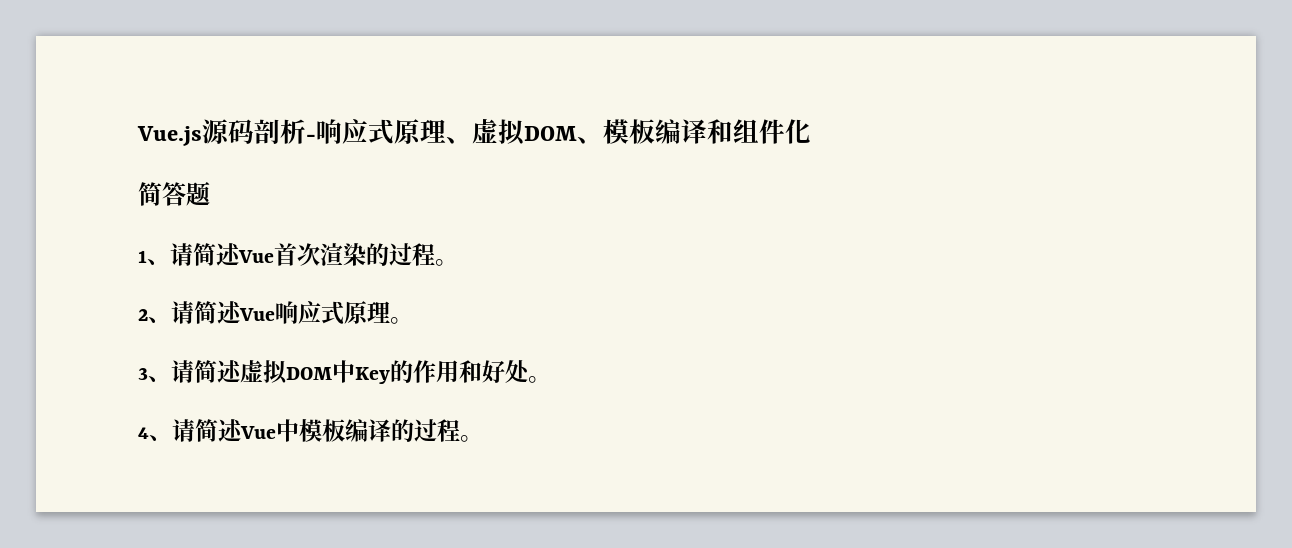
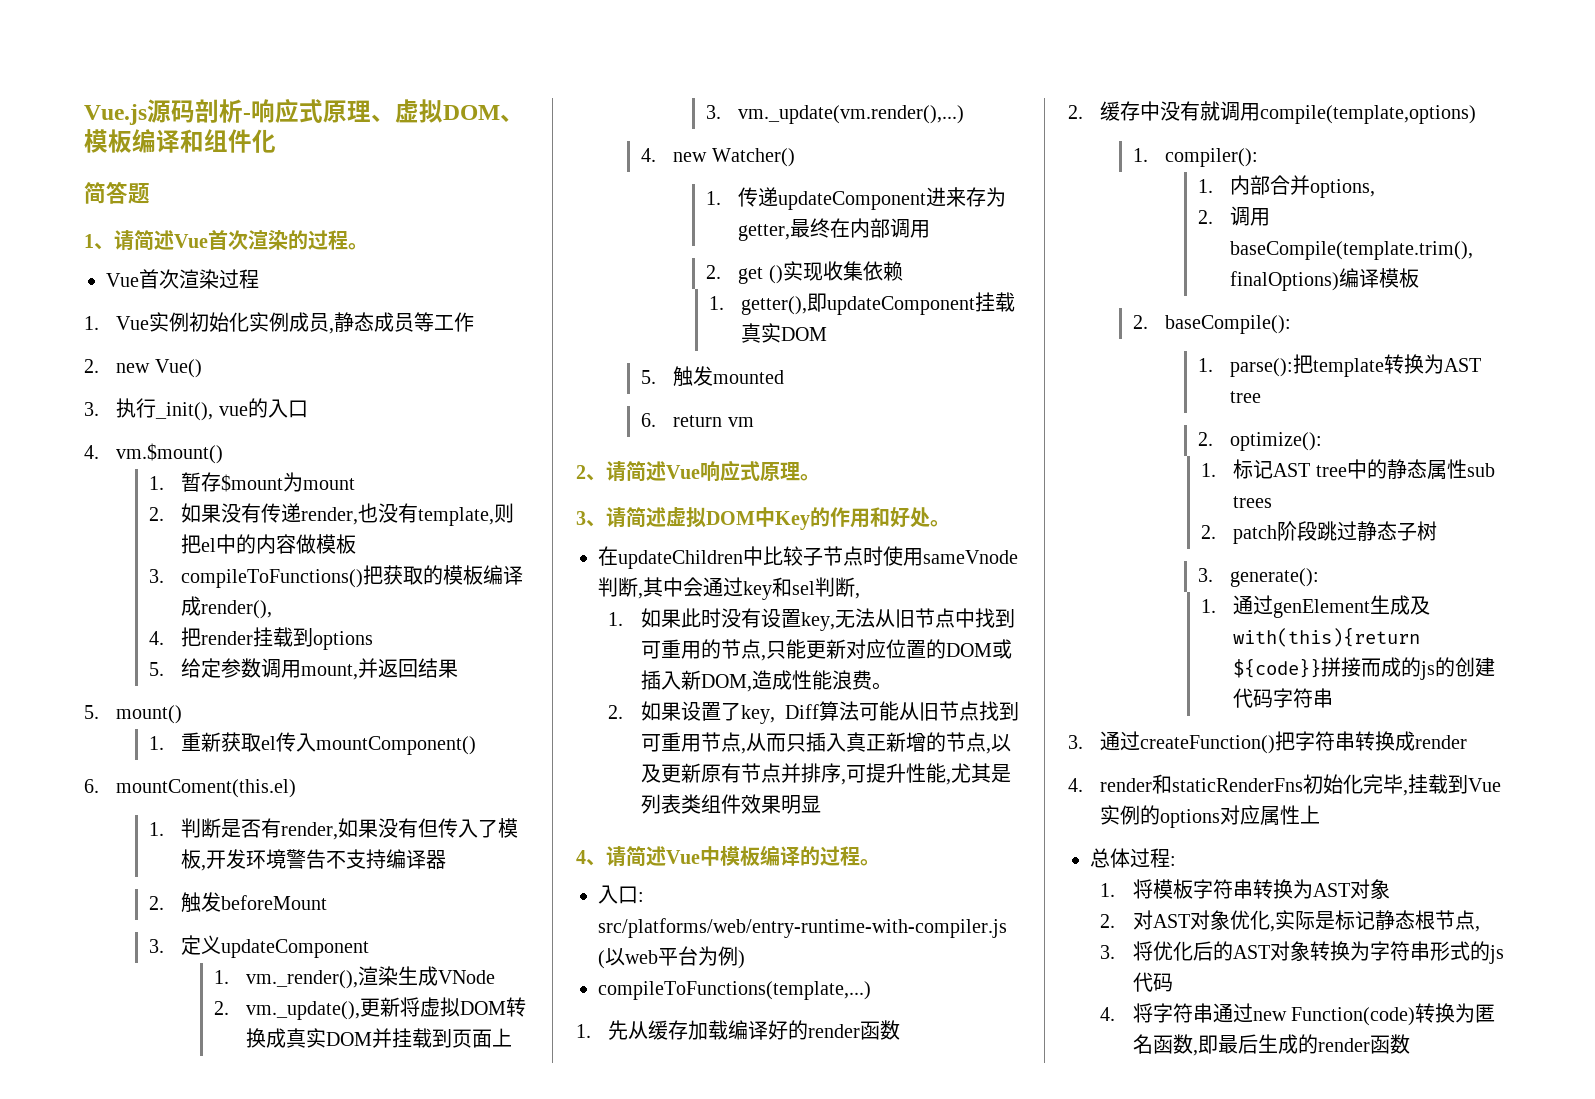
+ Vue首次渲染过程
+ 1. Vue实例初始化实例成员,静态成员等工作
+ 2. new Vue()
+ 3.执行_init(), vue的入口
+ 4. vm.$mount()
+ 1.暂存$mount为mount
+ 2.如果没有传递render,也没有template,则把el中的内容做模板
+ 3. compileToFunctions()把获取的模板编译成render(),
+ 4.把render挂载到options
+ 5.给定参数调用mount,并返回结果
+ 5. mount()
+ 1.重新获取el传入mountComponent()
+ 6. mountComent(this.el)
+ 1.判断是否有render,如果没有但传入了模板,开发环境警告不支持编译器
+ 2.触发beforeMount
+ 3.定义updateComponent
+ 1. vm._render(),渲染生成VNode
+ 2. vm._update(),更新将虚拟DOM转换成真实DOM并挂载到页面上
+ 3. vm._update(vm.render(),...)
+ 4. new Watcher()
+ 1.传递updateComponent进来存为getter,最终在内部调用
+ 2. get ()实现收集依赖
+ 1. getter(),即updateComponent挂载真实DOM
+ 5.触发mounted
+ 6. return vm
+ 在updateChildren中比较子节点时使用sameVnode判断,其中会通过key和sel判断,
+ 1.如果此时没有设置key,无法从旧节点中找到可重用的节点,只能更新对应位置的DOM或插入新DOM,造成性能浪费。
+ 2.如果设置了key, Diff算法可能从旧节点找到可重用节点,从而只插入真正新增的节点,以及更新原有节点并排序,可提升性能,尤其是列表类组件效果明显
+ 入口: src/platforms/web/entry-runtime-with-compiler.js (以web平台为例)
+ compileToFunctions(template,...)
+ 1.先从缓存加载编译好的render函数
+ 2.缓存中没有就调用compile(template,options)
+ 1. compiler():
+ 1.内部合并options,
+ 2.调用baseCompile(template.trim(), finalOptions)编译模板
+ 2. baseCompile():
+ 1. parse():把template转换为AST tree
+ 2. optimize():
+ 1.标记AST tree中的静态属性sub trees
+ 2. patch阶段跳过静态子树
+ 3. generate():
+ 1.通过genElement生成及with(this){return ${code}}拼接而成的js的创建代码字符串
+ 3.通过createFunction()把字符串转换成render
+ 4. render和staticRenderFns初始化完毕,挂载到Vue实例的options对应属性上
+ 总体过程:
+ 1.将模板字符串转换为AST对象
+ 2.对AST对象优化,实际是标记静态根节点,
+ 3.将优化后的AST对象转换为字符串形式的js代码
+ 4.将字符串通过new Function(code)转换为匿名函数,即最后生成的render函数

